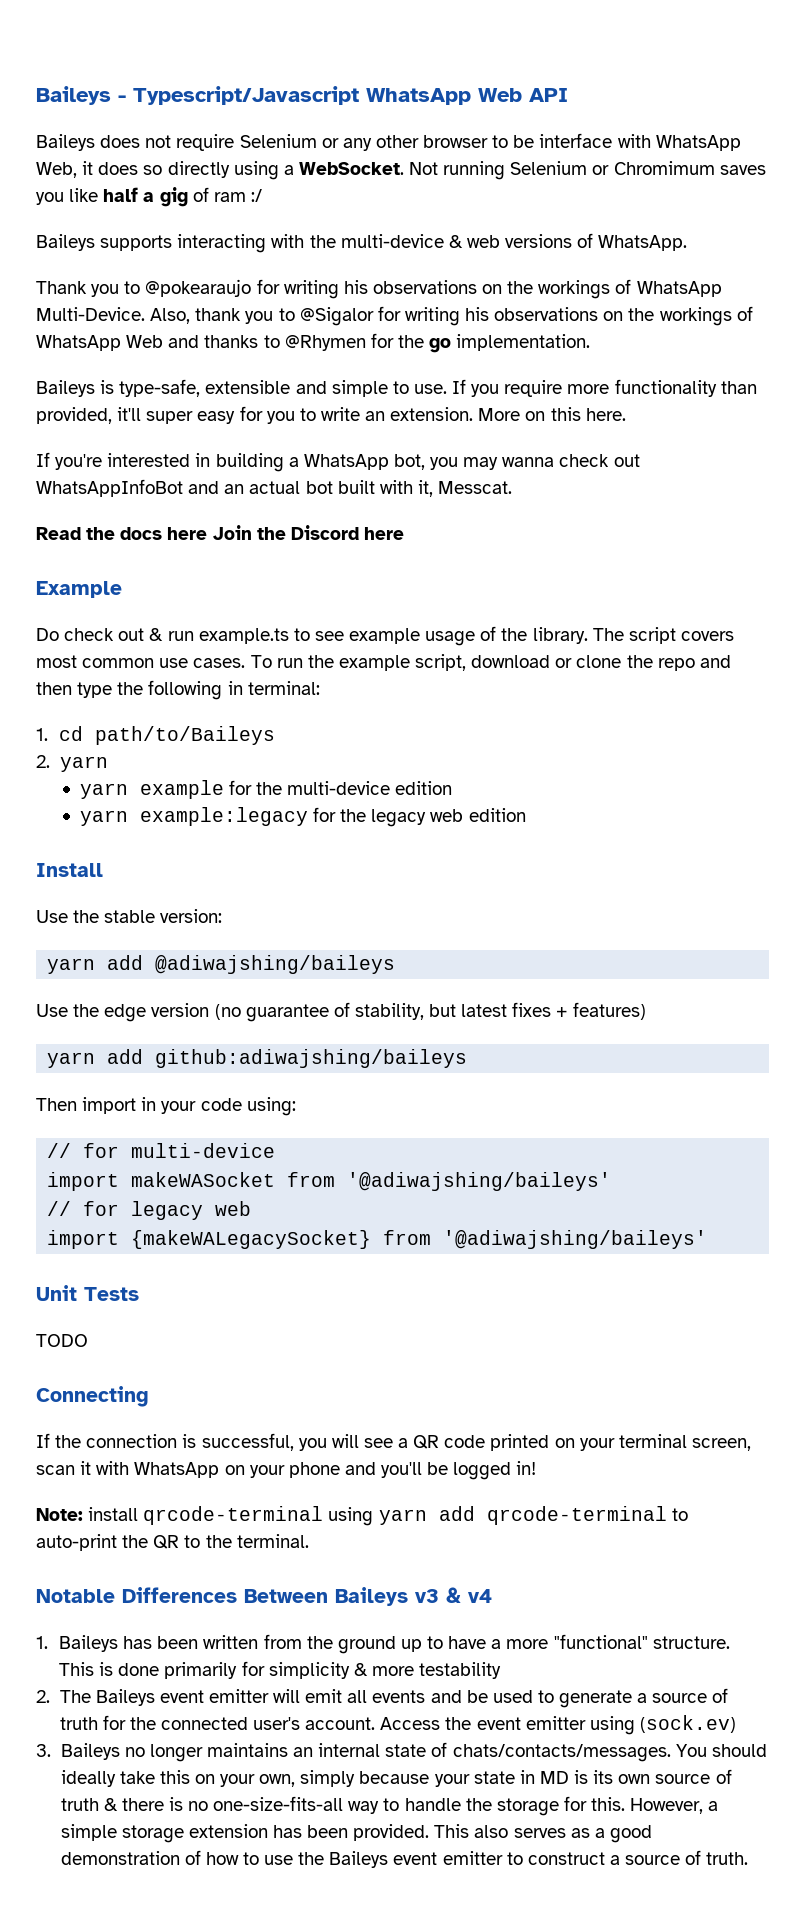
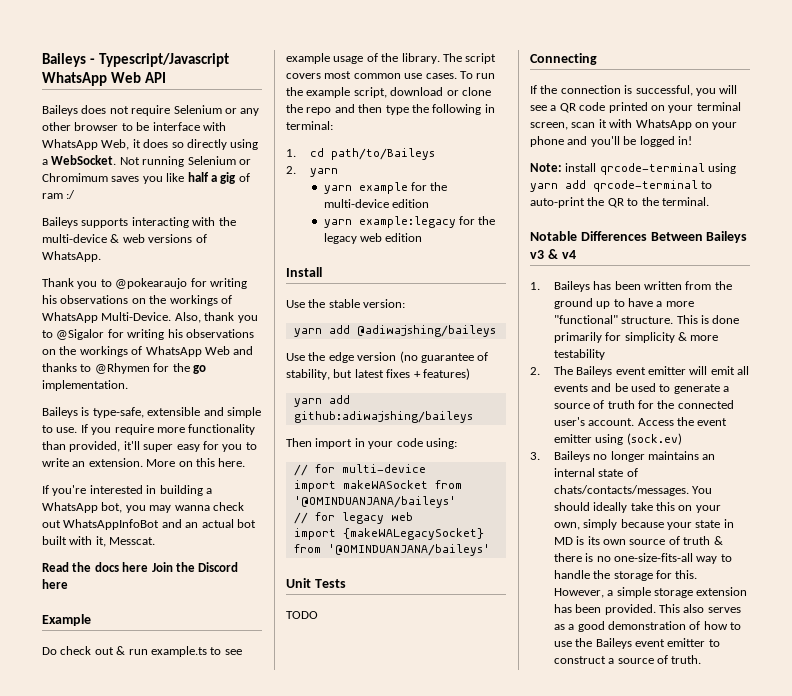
- import makeWASocket from '@adiwajshing/baileys'
+ import makeWASocket from '@OMINDUANJANA/baileys'
- import {makeWALegacySocket} from '@adiwajshing/baileys'
+ import {makeWALegacySocket} from '@OMINDUANJANA/baileys'

